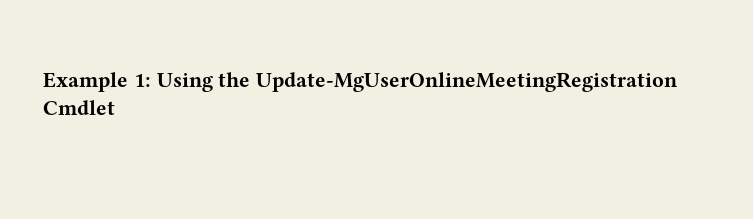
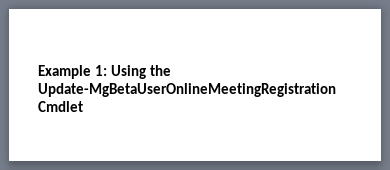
- Example 1: Using the Update-MgUserOnlineMeetingRegistration Cmdlet
+ Example 1: Using the Update-MgBetaUserOnlineMeetingRegistration Cmdlet

